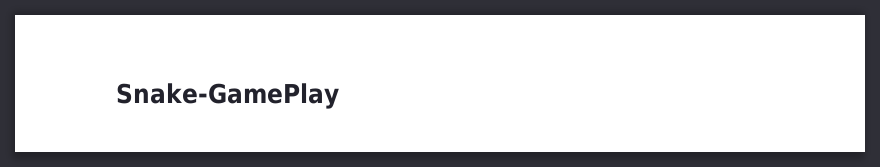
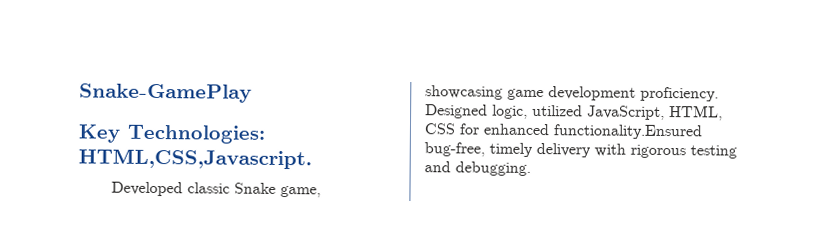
+ Key Technologies: HTML,CSS,Javascript.
+ Developed classic Snake game, showcasing game development proficiency. Designed logic, utilized JavaScript, HTML, CSS for enhanced functionality.Ensured bug‑free, timely delivery with rigorous testing and debugging.

